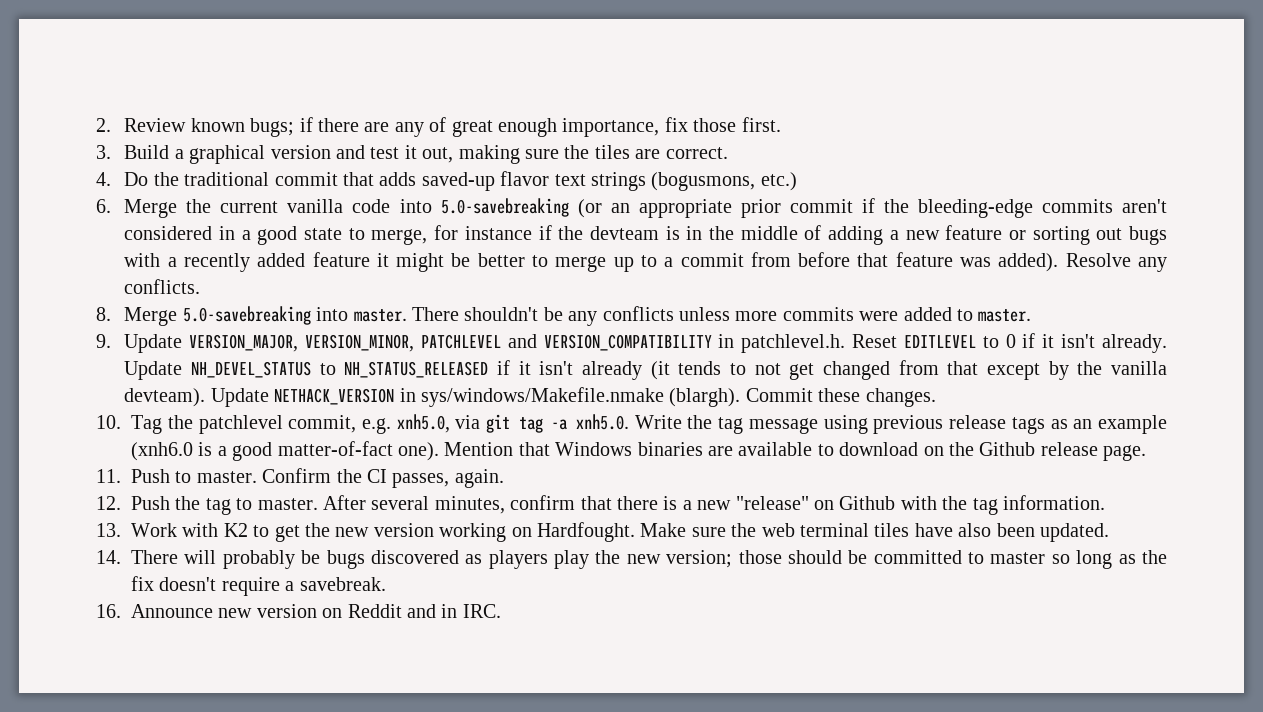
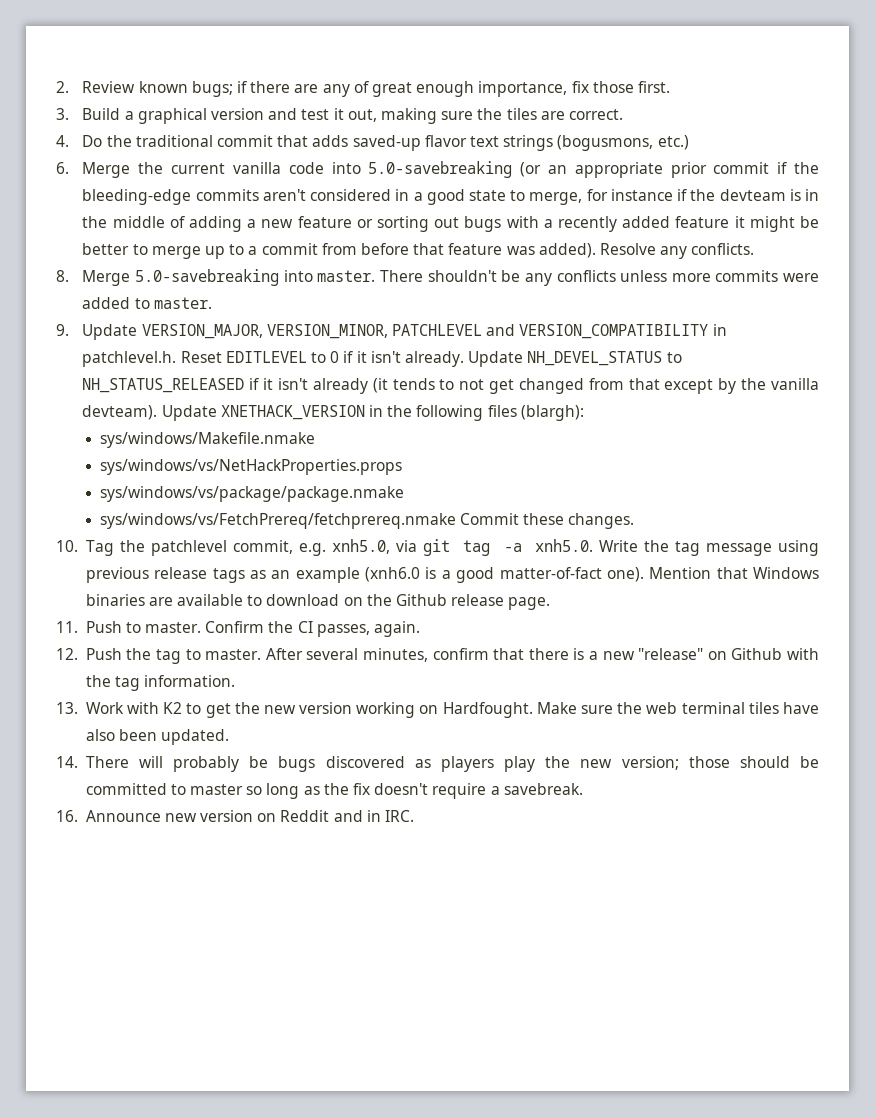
- Update NETHACK_VERSION in sys/windows/Makefile.nmake (blargh). Commit these changes.
+ Update XNETHACK_VERSION in the following files (blargh):
+ sys/windows/Makefile.nmake
+ sys/windows/vs/NetHackProperties.props
+ sys/windows/vs/package/package.nmake
+ sys/windows/vs/FetchPrereq/fetchprereq.nmake Commit these changes.

